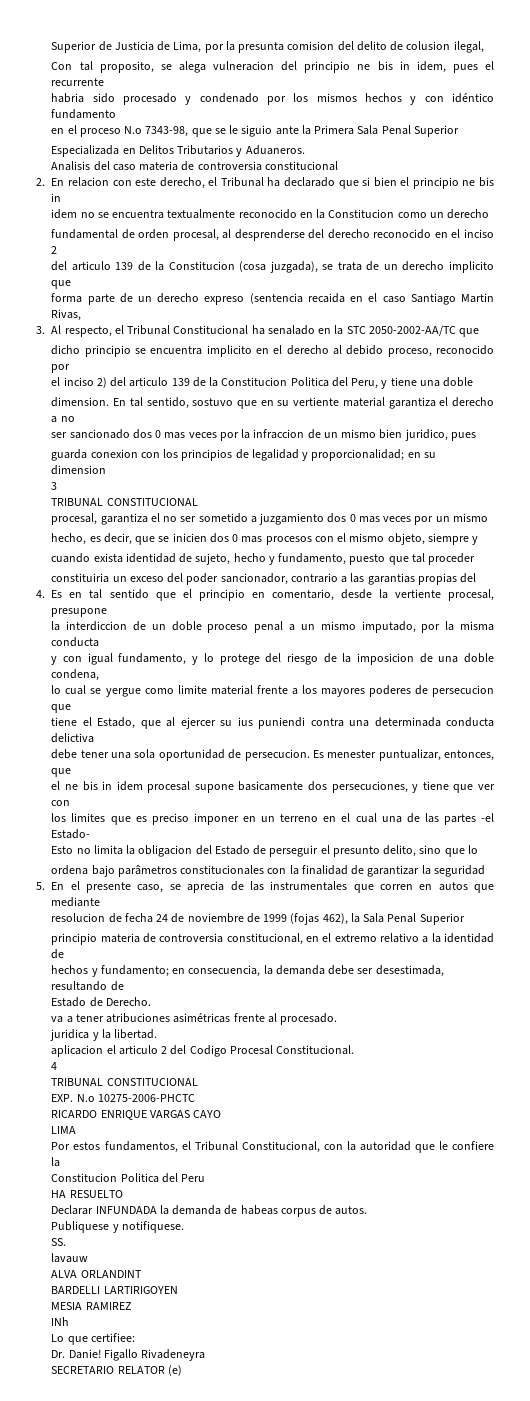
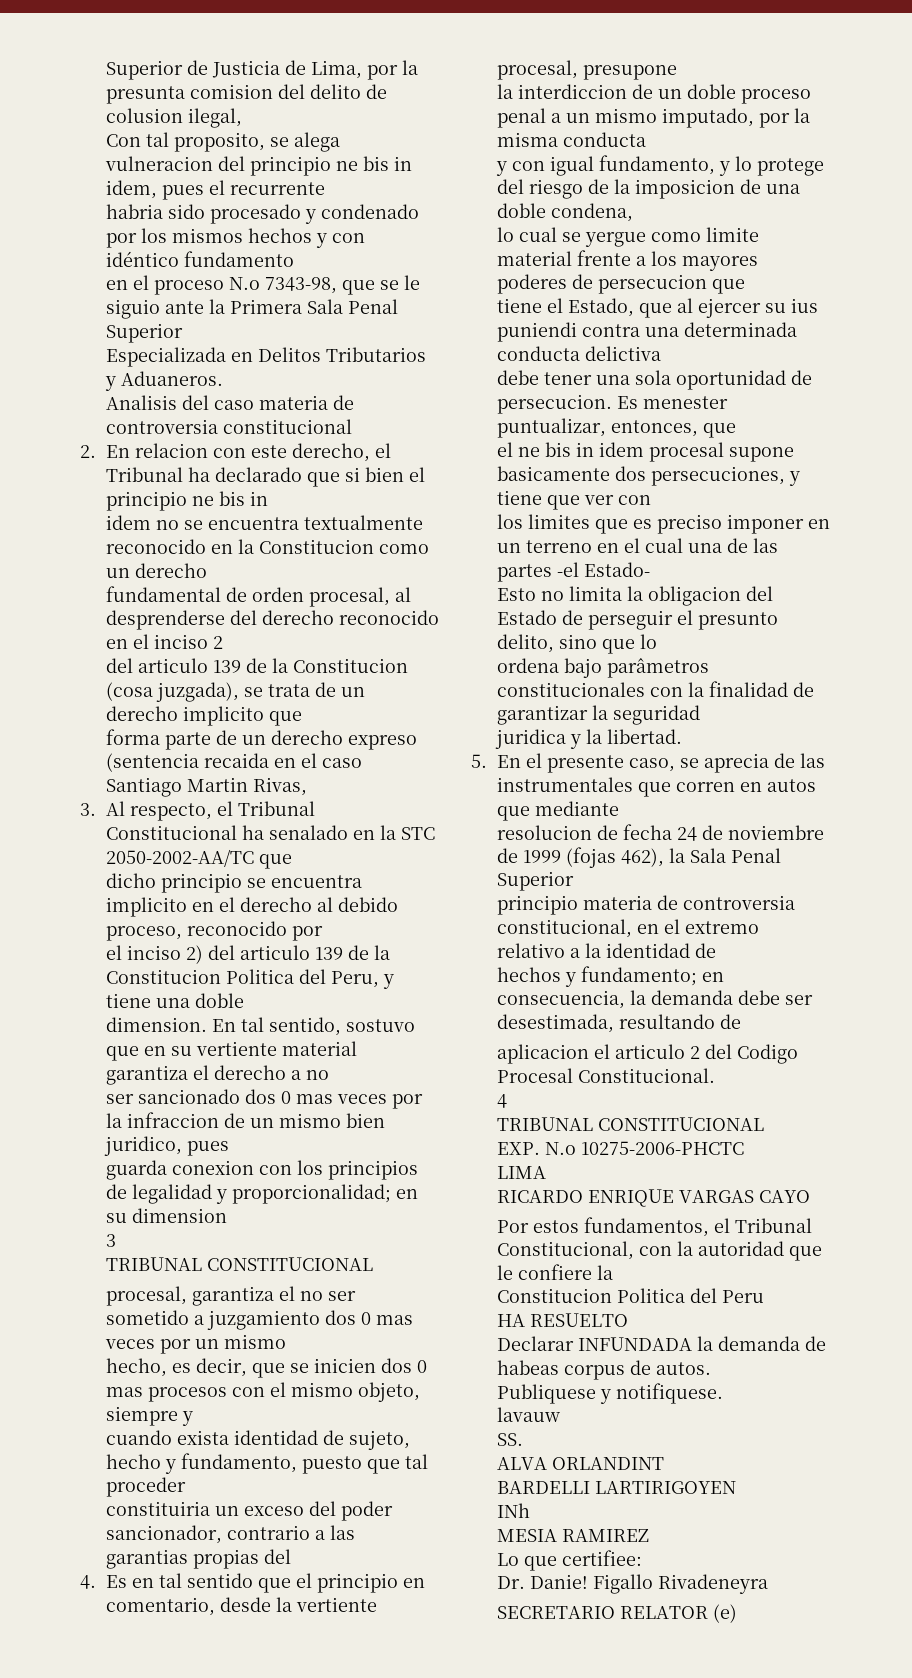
+ juridica y la libertad.
- Estado de Derecho.
- va a tener atribuciones asimétricas frente al procesado.
- juridica y la libertad.
+ LIMA
- LIMA
+ lavauw
- lavauw
+ INh
- INh

